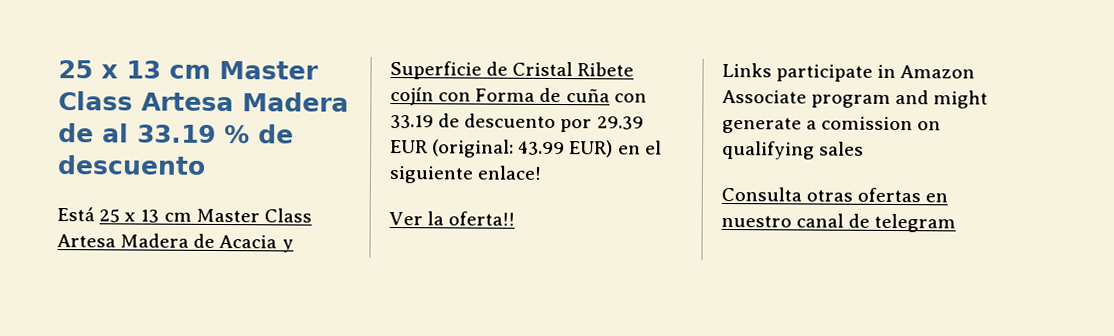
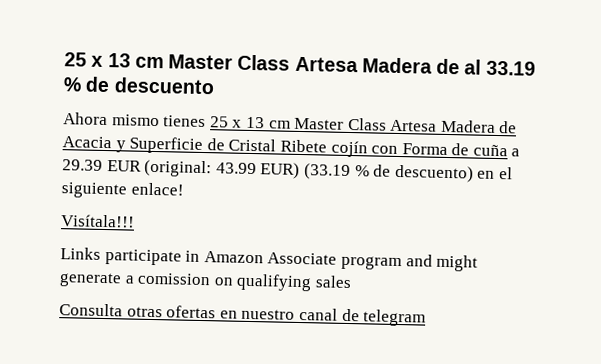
- Está 25 x 13 cm Master Class Artesa Madera de Acacia y Superficie de Cristal Ribete cojín con Forma de cuña con 33.19 de descuento por 29.39 EUR (original: 43.99 EUR) en el siguiente enlace!
+ Ahora mismo tienes 25 x 13 cm Master Class Artesa Madera de Acacia y Superficie de Cristal Ribete cojín con Forma de cuña a 29.39 EUR (original: 43.99 EUR) (33.19 % de descuento) en el siguiente enlace!
- Ver la oferta!!
+ Visítala!!!

